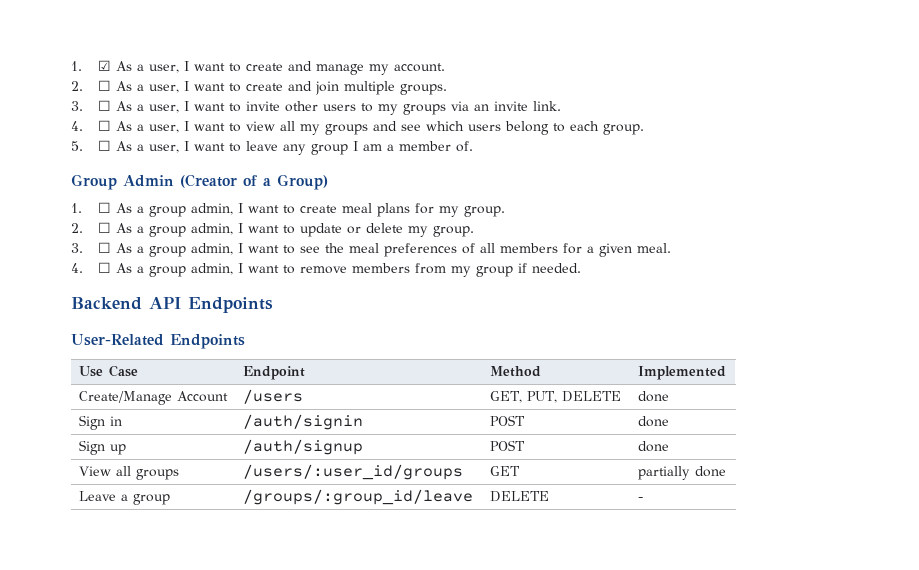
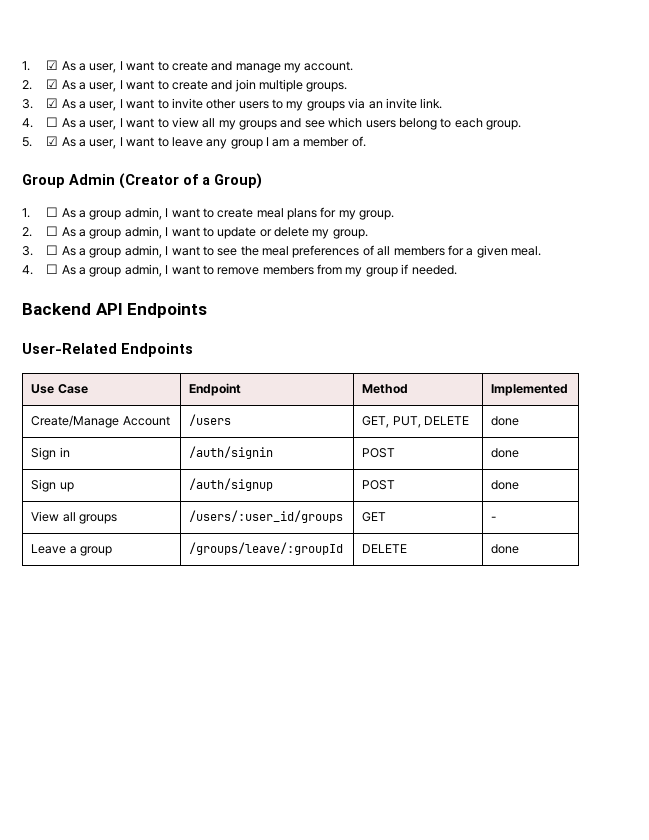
- 2. ☐ As a user, I want to create and join multiple groups.
+ 2. ☑ As a user, I want to create and join multiple groups.
- 3. ☐ As a user, I want to invite other users to my groups via an invite link.
+ 3. ☑ As a user, I want to invite other users to my groups via an invite link.
- 5. ☐ As a user, I want to leave any group I am a member of.
+ 5. ☑ As a user, I want to leave any group I am a member of.
- View all groups | /users/:user_id/groups | GET | partially done
+ View all groups | /users/:user_id/groups | GET | -
- Leave a group | /groups/:group_id/leave | DELETE | -
+ Leave a group | /groups/leave/:groupId | DELETE | done

